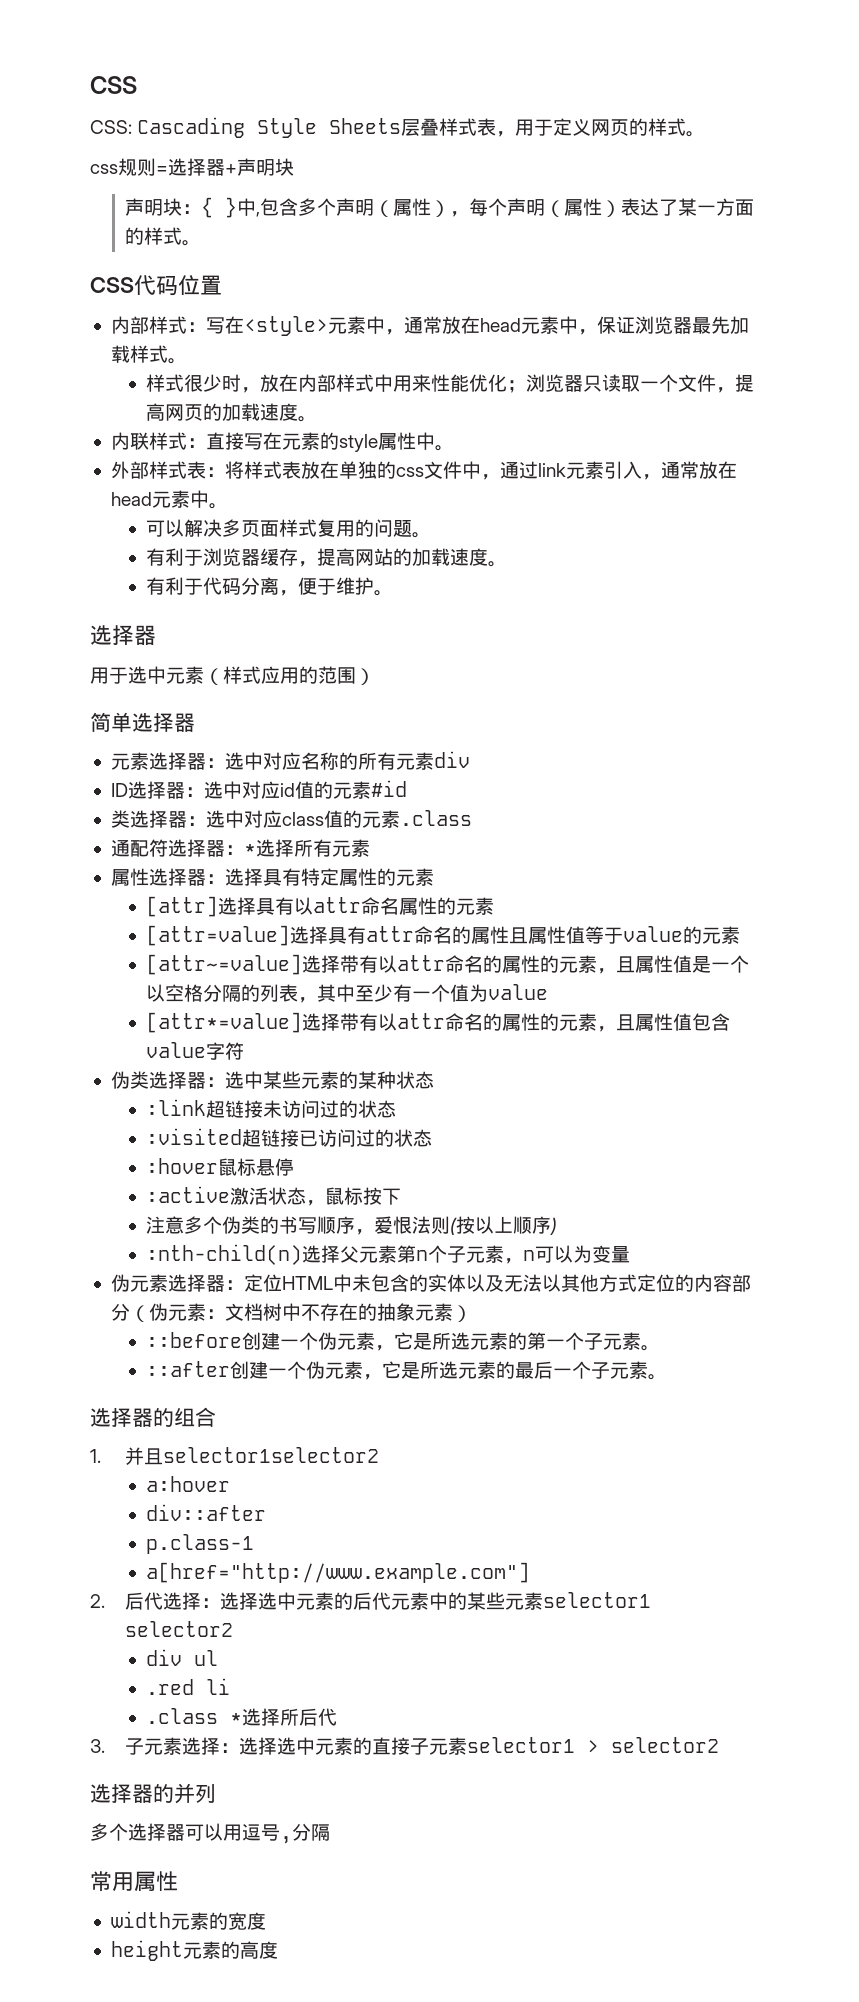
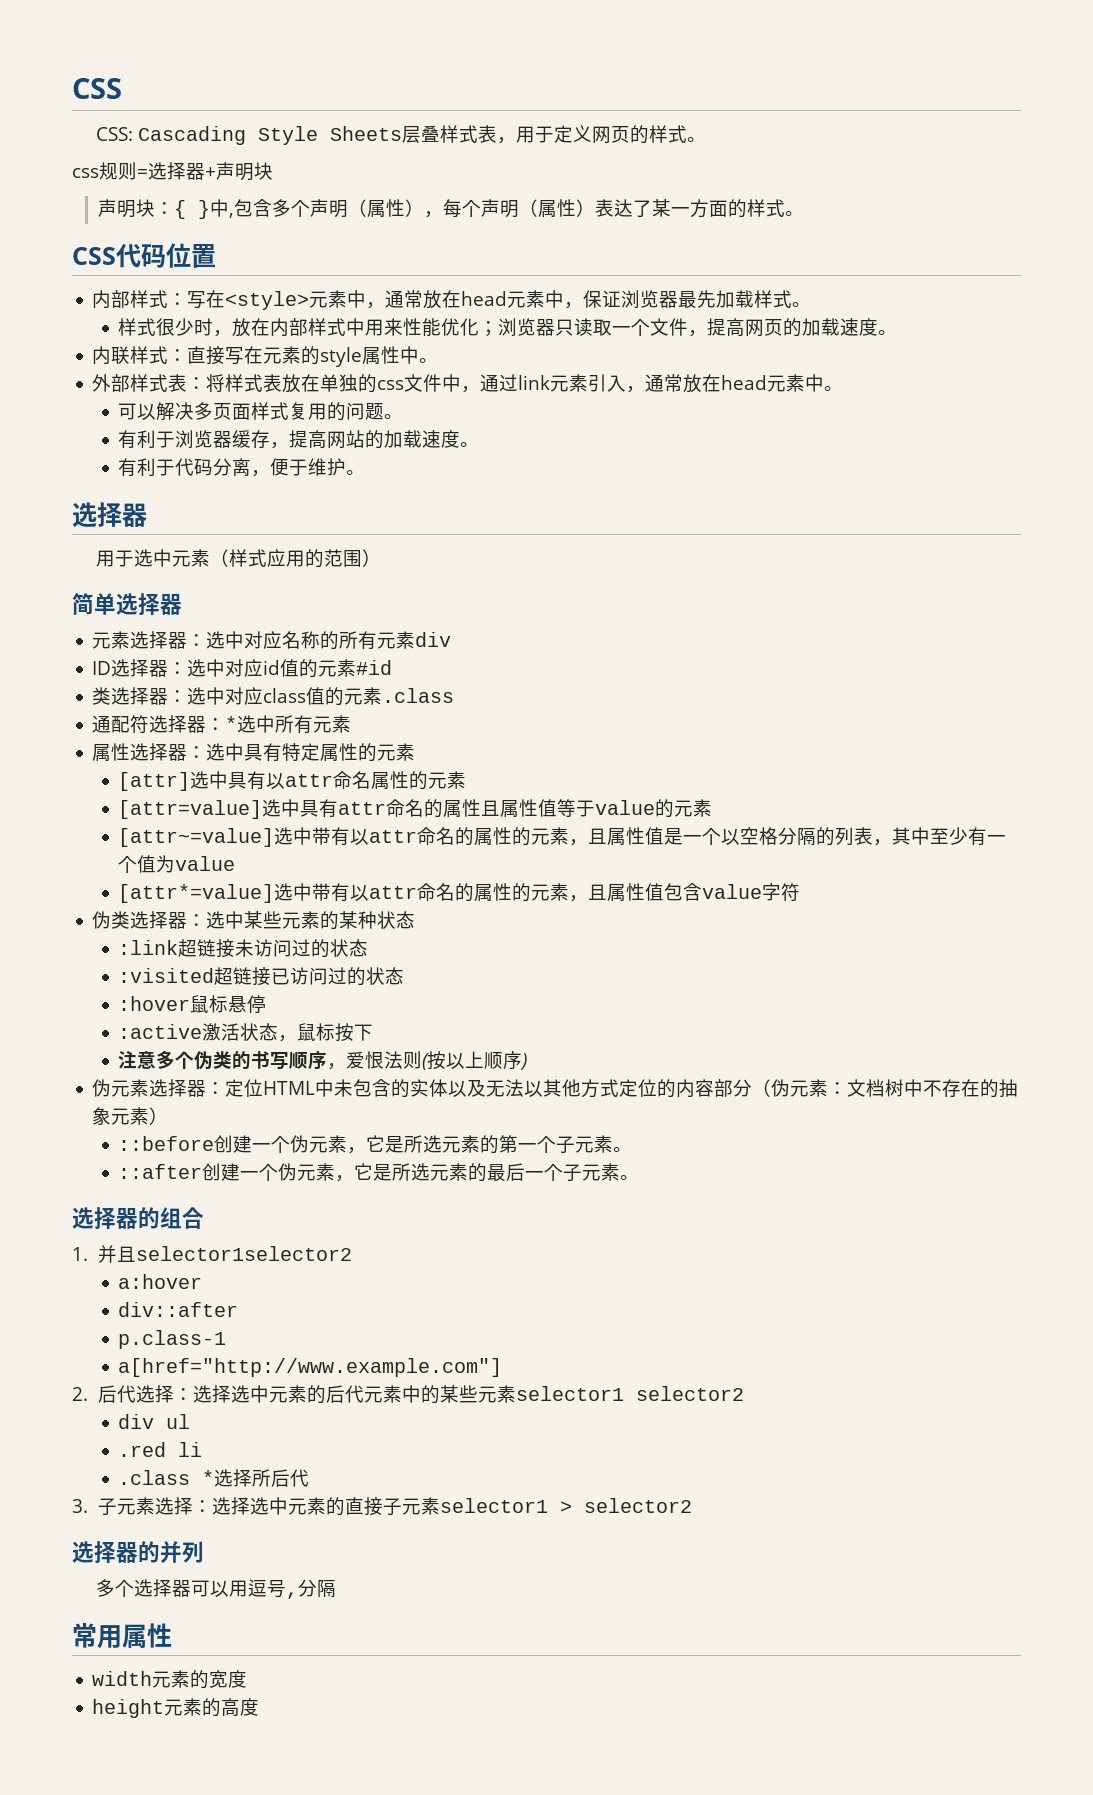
- 通配符选择器：*选择所有元素
+ 通配符选择器：*选中所有元素
- 属性选择器：选择具有特定属性的元素
+ 属性选择器：选中具有特定属性的元素
- [attr]选择具有以attr命名属性的元素
+ [attr]选中具有以attr命名属性的元素
- [attr=value]选择具有attr命名的属性且属性值等于value的元素
+ [attr=value]选中具有attr命名的属性且属性值等于value的元素
- [attr~=value]选择带有以attr命名的属性的元素，且属性值是一个以空格分隔的列表，其中至少有一个值为value
+ [attr~=value]选中带有以attr命名的属性的元素，且属性值是一个以空格分隔的列表，其中至少有一个值为value
- [attr*=value]选择带有以attr命名的属性的元素，且属性值包含value字符
+ [attr*=value]选中带有以attr命名的属性的元素，且属性值包含value字符
- :nth-child(n)选择父元素第n个子元素，n可以为变量

